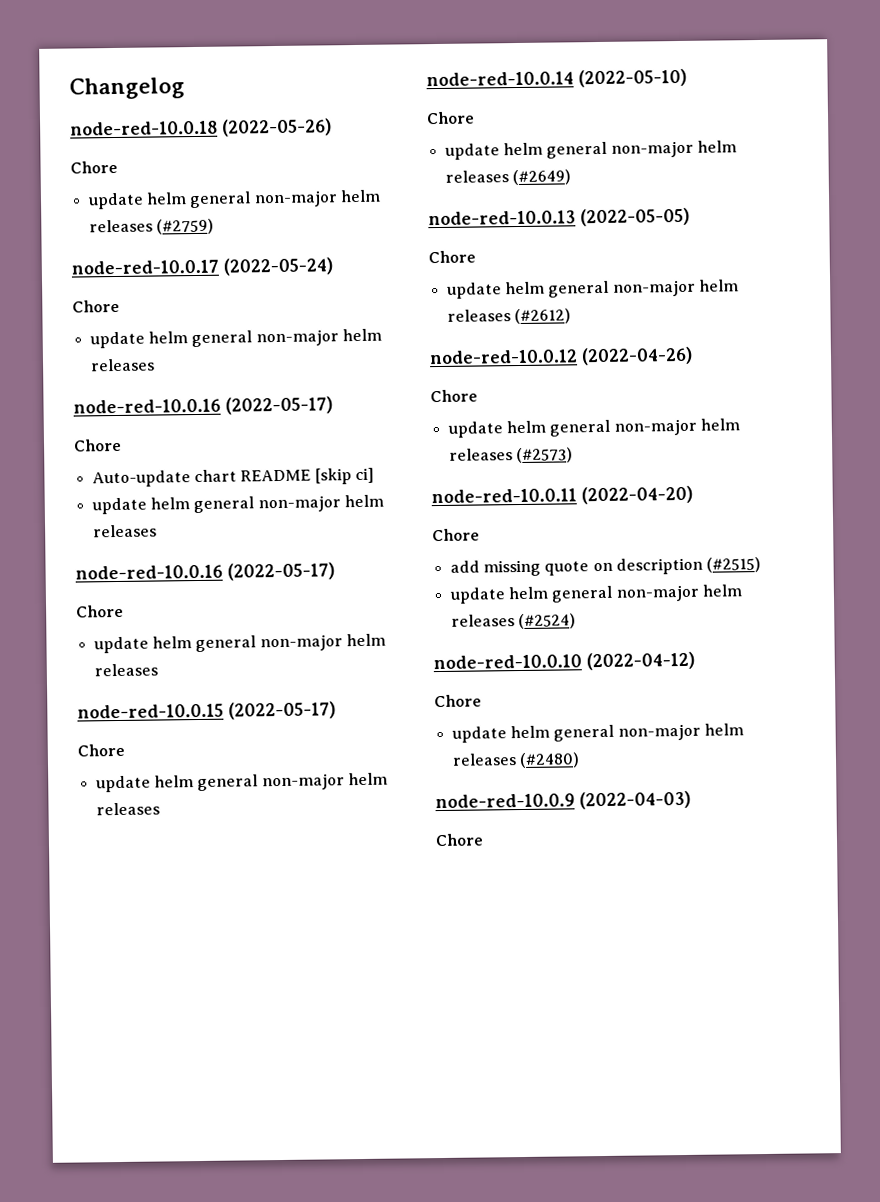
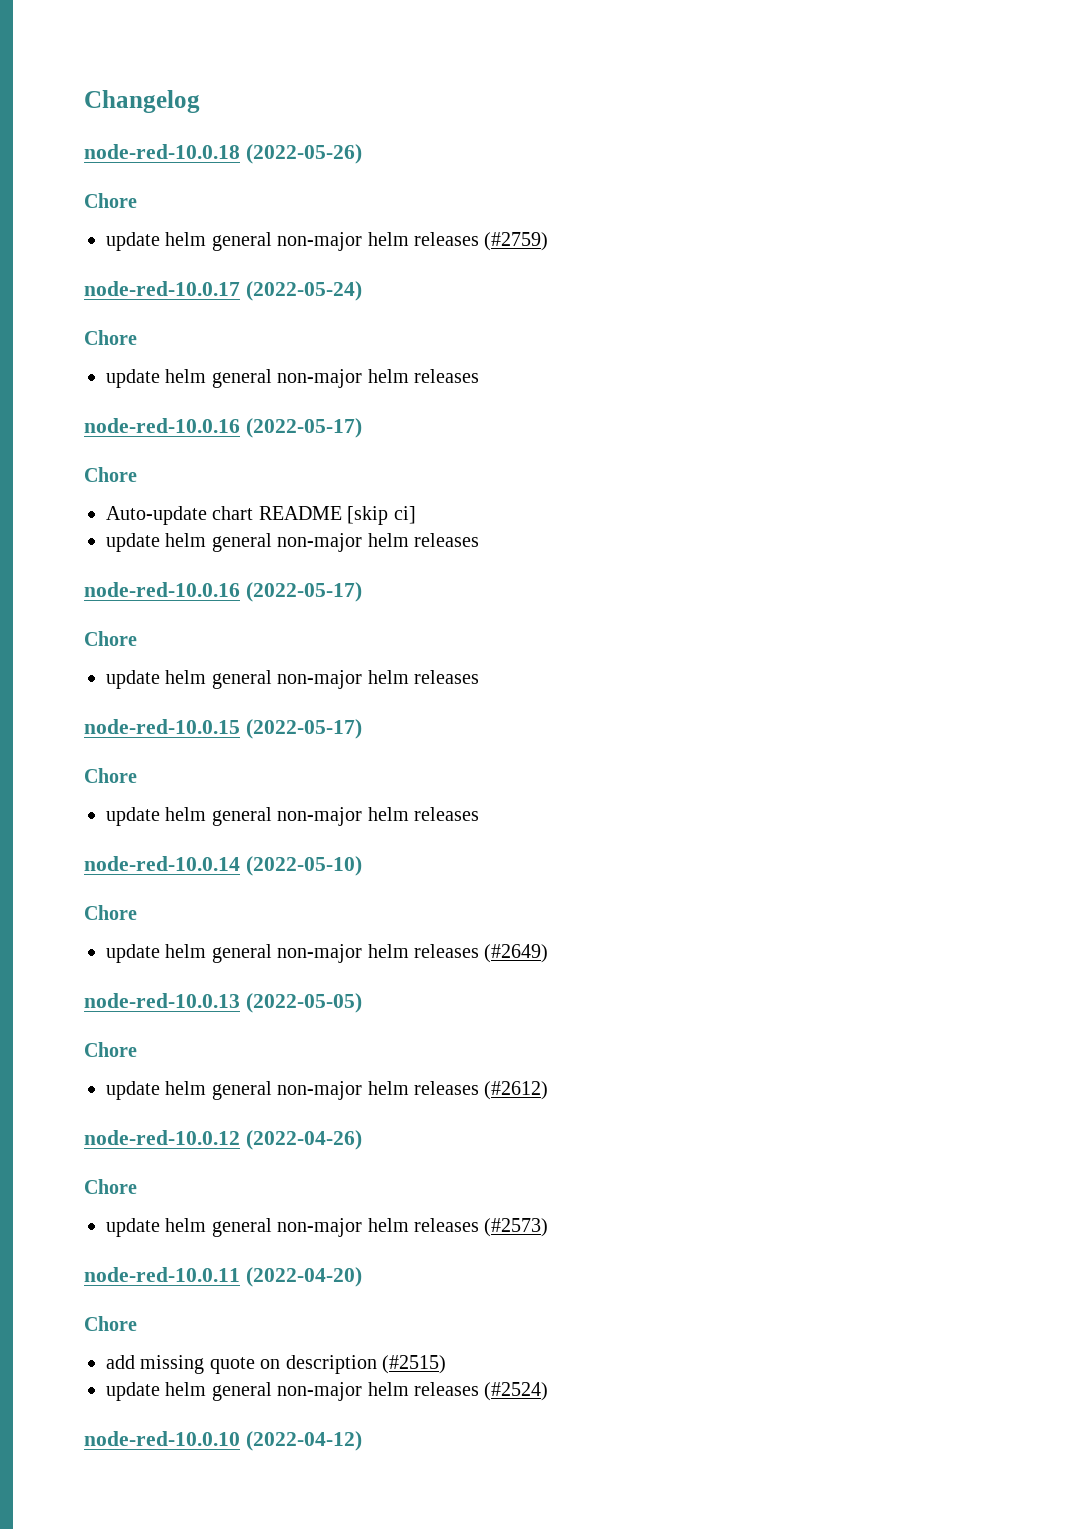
  node-red-10.0.10 (2022-04-12)
- Chore
- update helm general non-major helm releases (#2480)
- node-red-10.0.9 (2022-04-03)
- Chore

